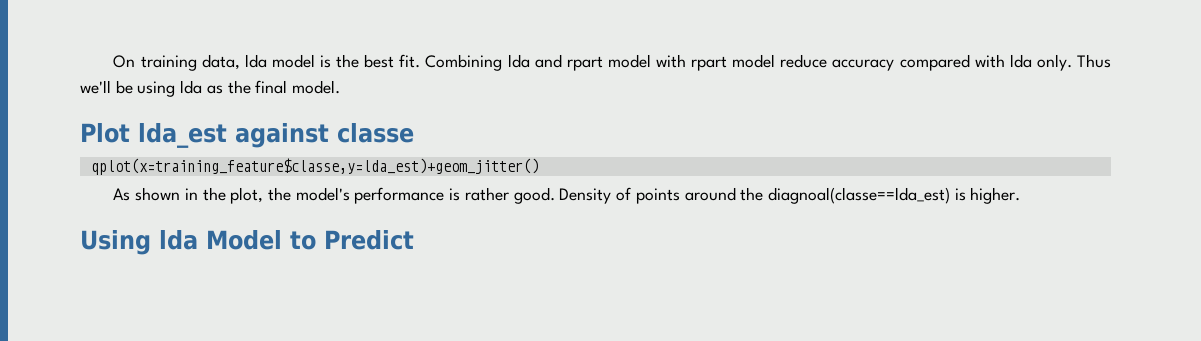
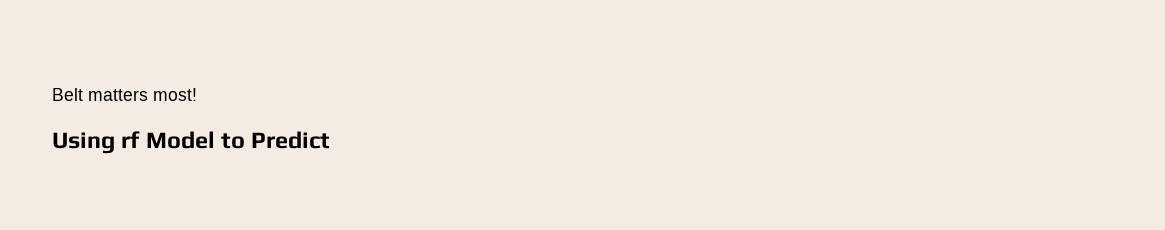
- On training data, lda model is the best fit. Combining lda and rpart model with rpart model reduce accuracy compared with lda only. Thus we'll be using lda as the final model.
- Plot lda_est against classe
- qplot(x=training_feature$classe,y=lda_est)+geom_jitter()
- As shown in the plot, the model's performance is rather good. Density of points around the diagnoal(classe==lda_est) is higher.
+ Belt matters most!
- Using lda Model to Predict
+ Using rf Model to Predict

